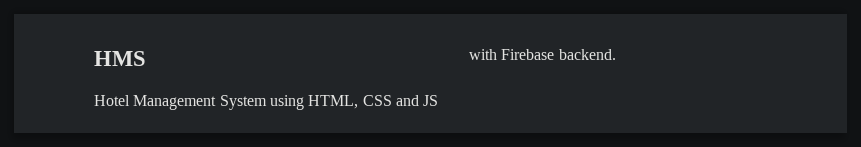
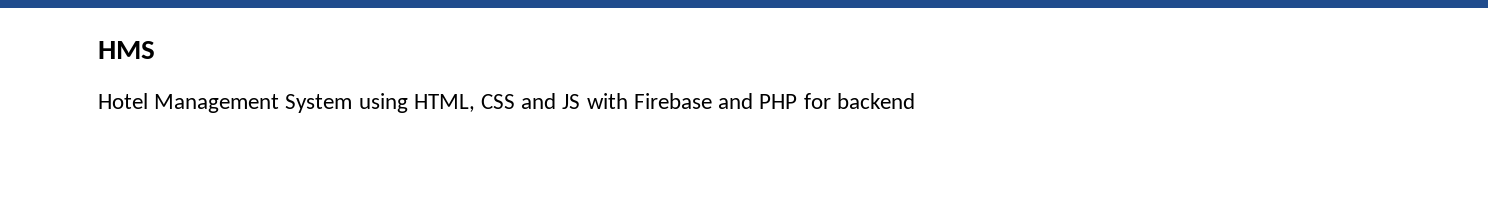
- Hotel Management System using HTML, CSS and JS with Firebase backend.
+ Hotel Management System using HTML, CSS and JS with Firebase and PHP for backend

